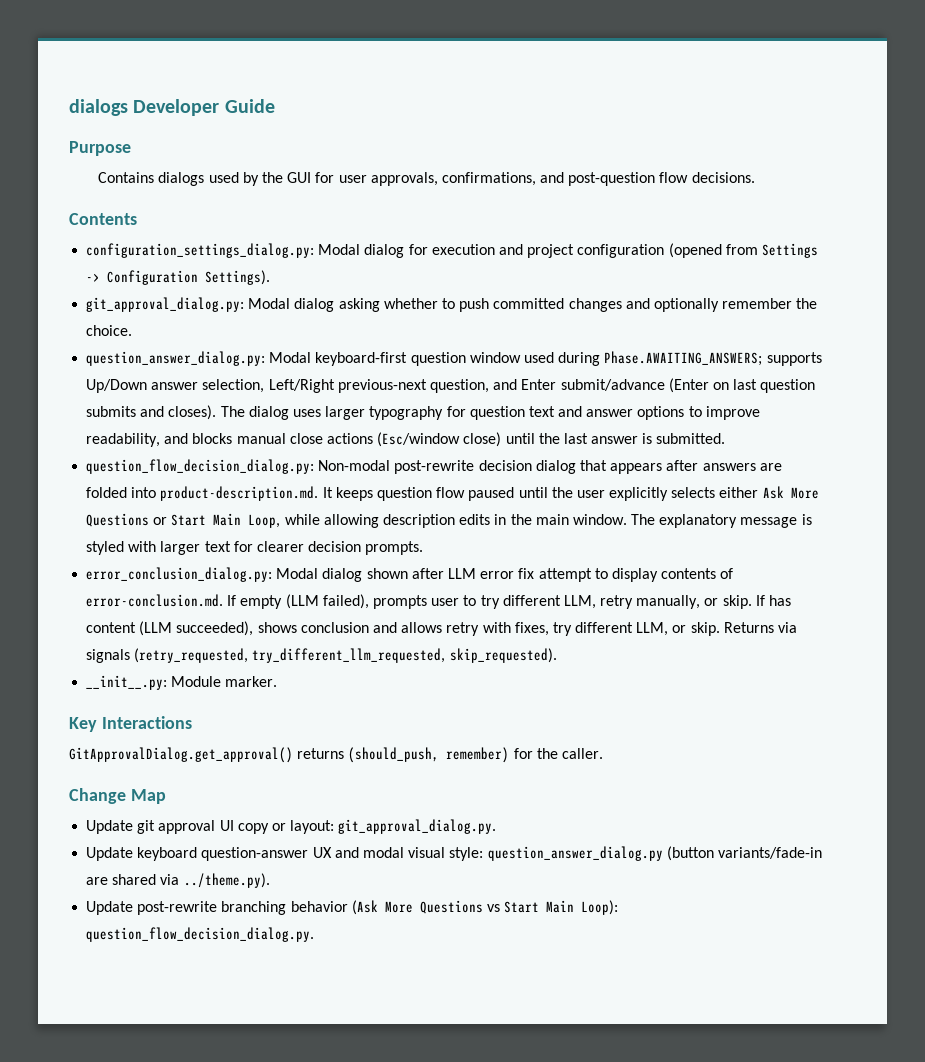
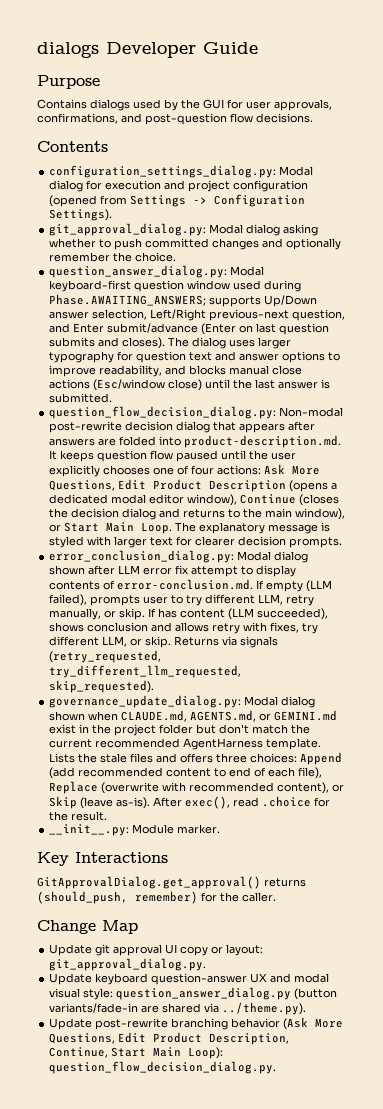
- question_flow_decision_dialog.py: Non-modal post-rewrite decision dialog that appears after answers are folded into product-description.md. It keeps question flow paused until the user explicitly selects either Ask More Questions or Start Main Loop, while allowing description edits in the main window.
+ question_flow_decision_dialog.py: Non-modal post-rewrite decision dialog that appears after answers are folded into product-description.md. It keeps question flow paused until the user explicitly chooses one of four actions: Ask More Questions, Edit Product Description (opens a dedicated modal editor window), Continue (closes the decision dialog and returns to the main window), or Start Main Loop.
+ governance_update_dialog.py: Modal dialog shown when CLAUDE.md, AGENTS.md, or GEMINI.md exist in the project folder but don't match the current recommended AgentHarness template. Lists the stale files and offers three choices: Append (add recommended content to end of each file), Replace (overwrite with recommended content), or Skip (leave as-is). After exec(), read .choice for the result.
- Update post-rewrite branching behavior (Ask More Questions vs Start Main Loop): question_flow_decision_dialog.py.
+ Update post-rewrite branching behavior (Ask More Questions, Edit Product Description, Continue, Start Main Loop): question_flow_decision_dialog.py.

